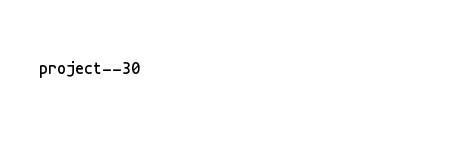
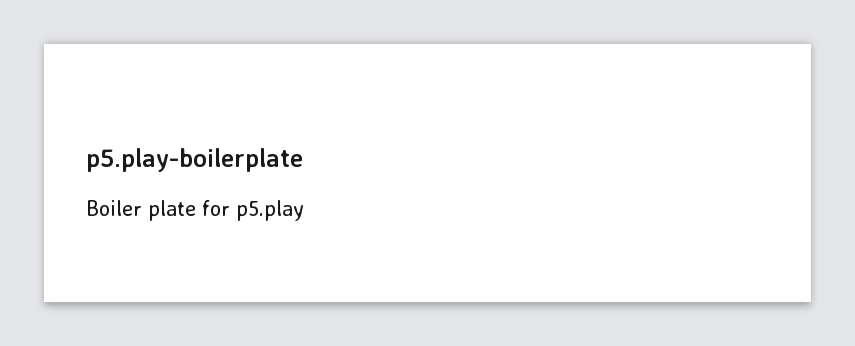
- project--30
+ p5.play-boilerplate
+ Boiler plate for p5.play

